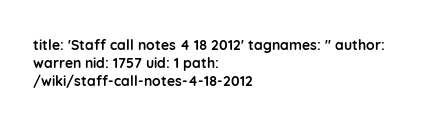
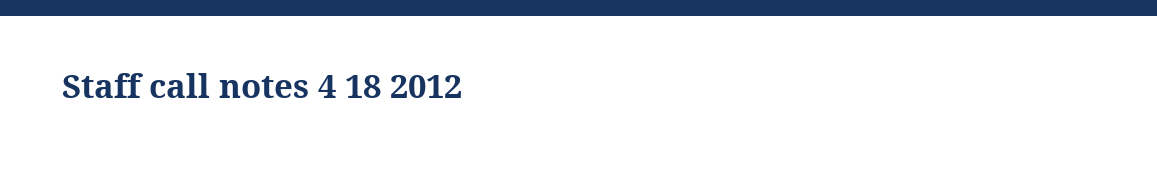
- title: 'Staff call notes 4 18 2012' tagnames: '' author: warren nid: 1757 uid: 1 path: /wiki/staff-call-notes-4-18-2012
+ Staff call notes 4 18 2012

